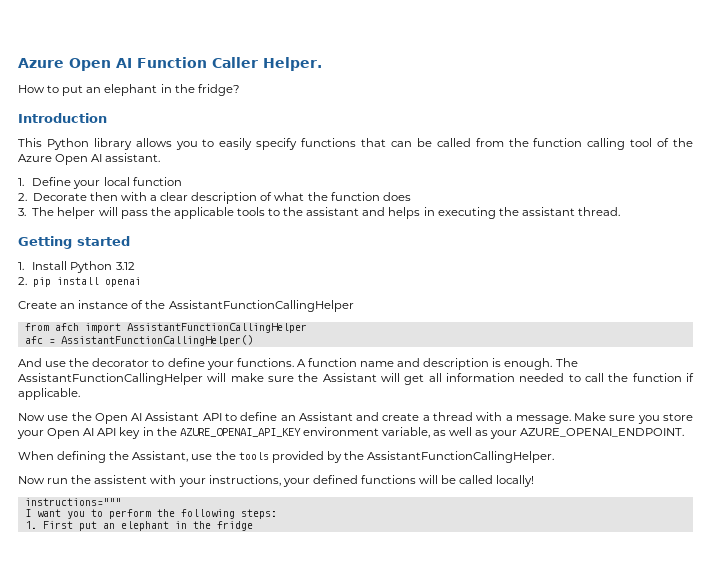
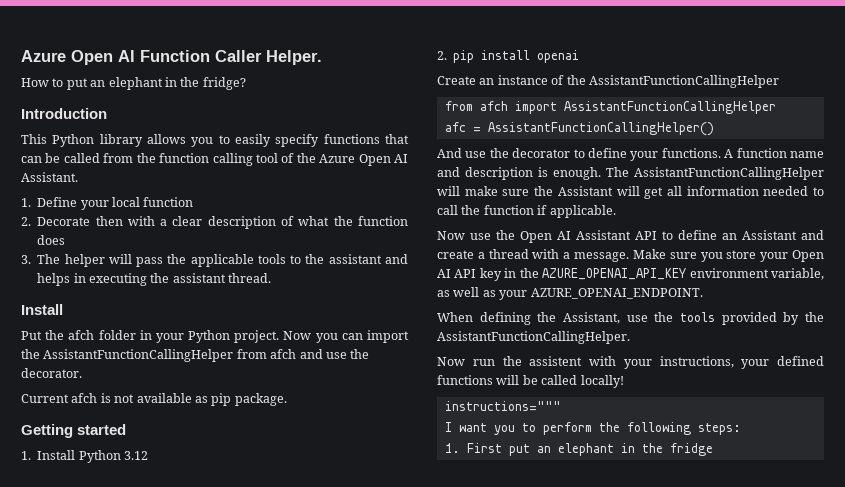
- This Python library allows you to easily specify functions that can be called from the function calling tool of the Azure Open AI assistant.
+ This Python library allows you to easily specify functions that can be called from the function calling tool of the Azure Open AI Assistant.
  3. The helper will pass the applicable tools to the assistant and helps in executing the assistant thread.
+ Install
+ Put the afch folder in your Python project. Now you can import the AssistantFunctionCallingHelper from afch and use the decorator.
+ Current afch is not available as pip package.

